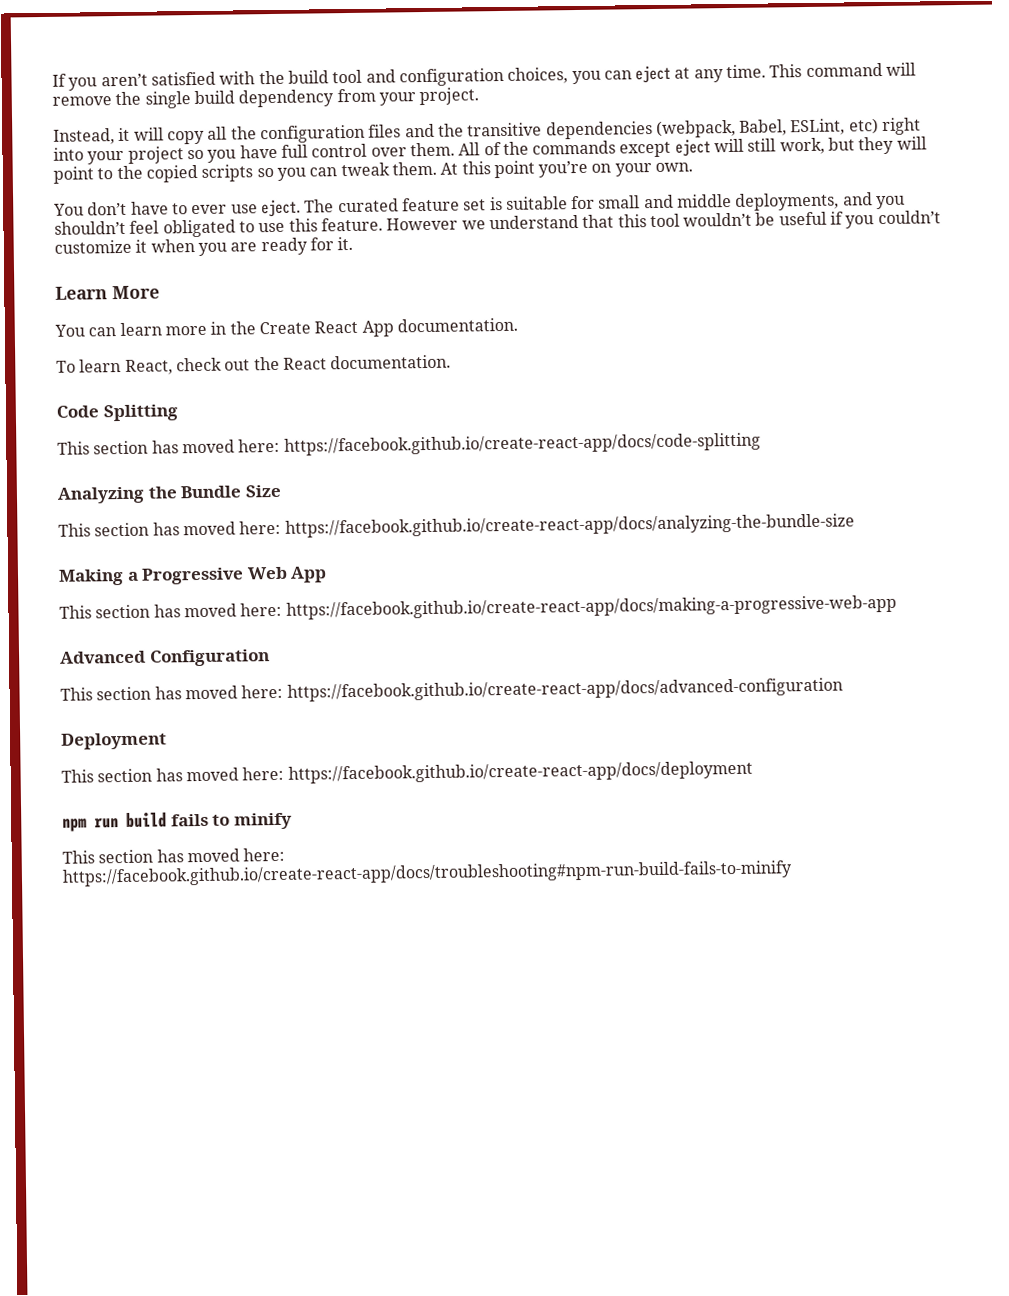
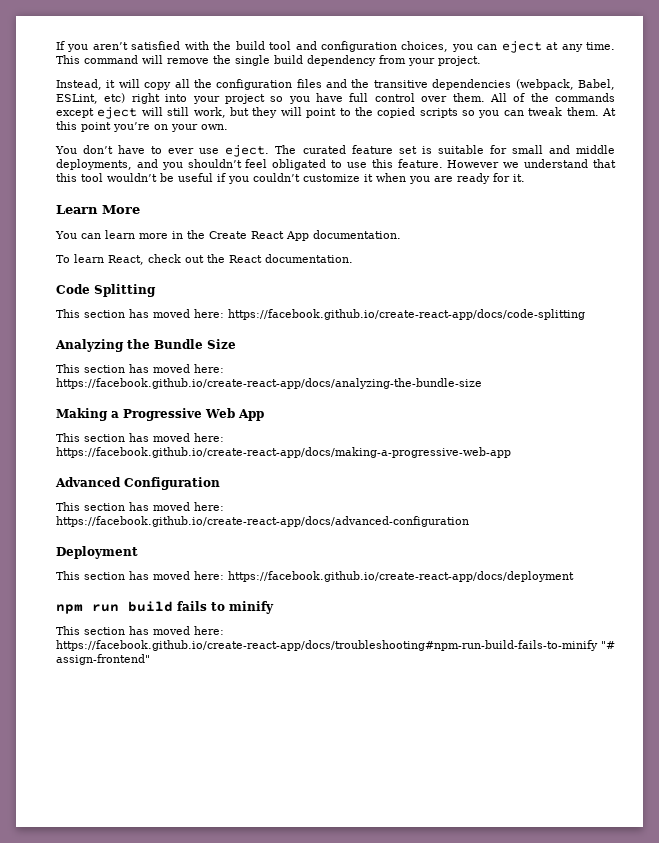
- This section has moved here: https://facebook.github.io/create-react-app/docs/troubleshooting#npm-run-build-fails-to-minify
+ This section has moved here: https://facebook.github.io/create-react-app/docs/troubleshooting#npm-run-build-fails-to-minify "# assign-frontend"

